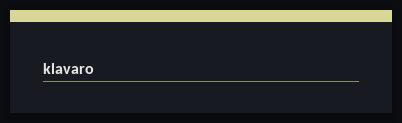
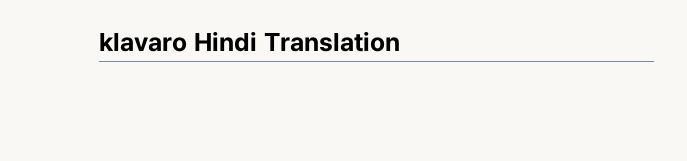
- klavaro
+ klavaro Hindi Translation

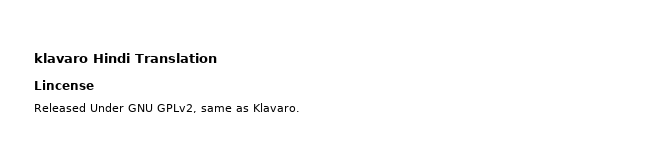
+ Lincense
+ Released Under GNU GPLv2, same as Klavaro.

